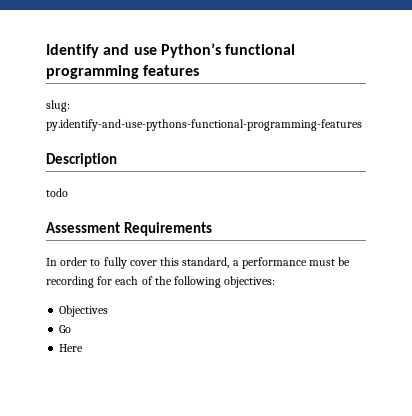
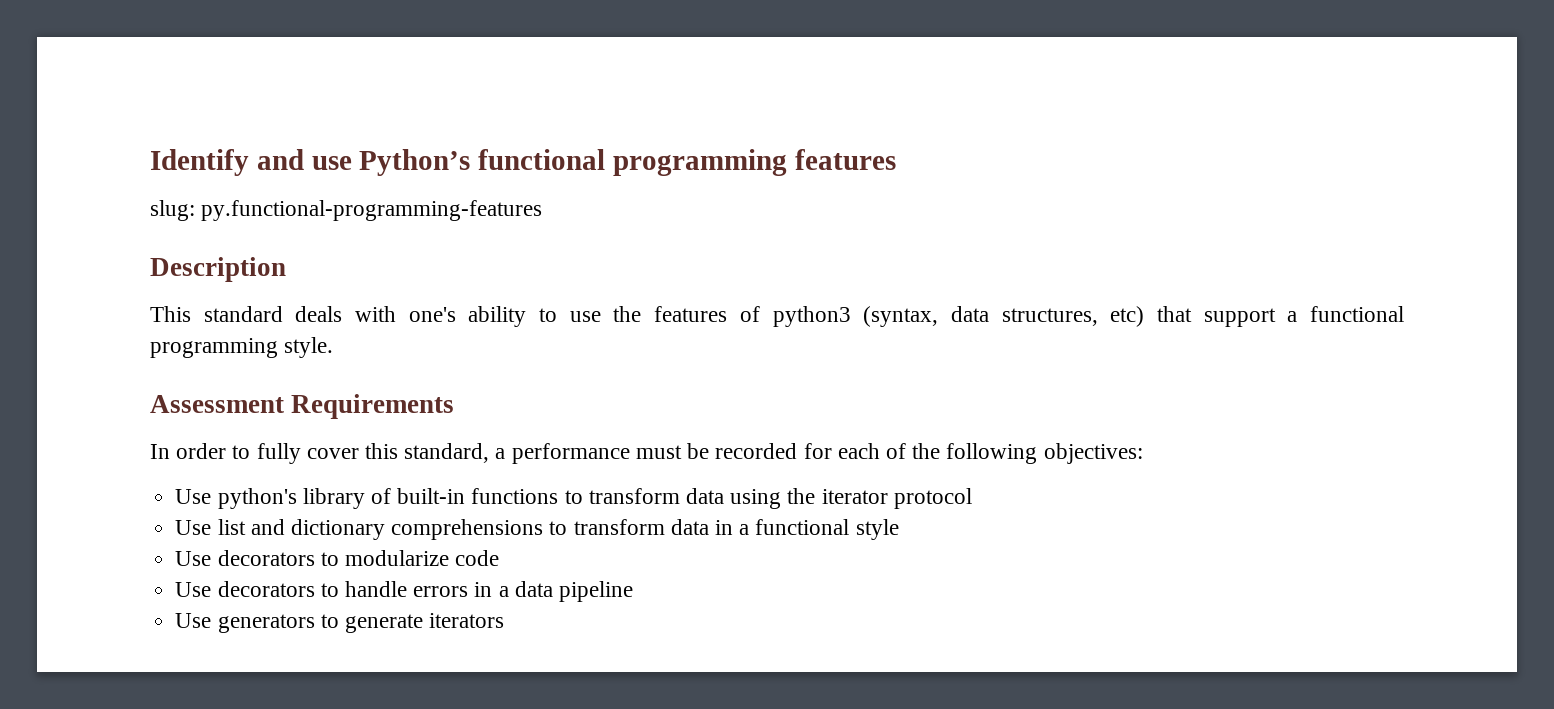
- slug: py.identify-and-use-pythons-functional-programming-features
+ slug: py.functional-programming-features
- todo
+ This standard deals with one's ability to use the features of python3 (syntax, data structures, etc) that support a functional programming style.
- In order to fully cover this standard, a performance must be recording for each of the following objectives:
+ In order to fully cover this standard, a performance must be recorded for each of the following objectives:
- Objectives
- Go
- Here
+ Use python's library of built-in functions to transform data using the iterator protocol
+ Use list and dictionary comprehensions to transform data in a functional style
+ Use decorators to modularize code
+ Use decorators to handle errors in a data pipeline
+ Use generators to generate iterators

